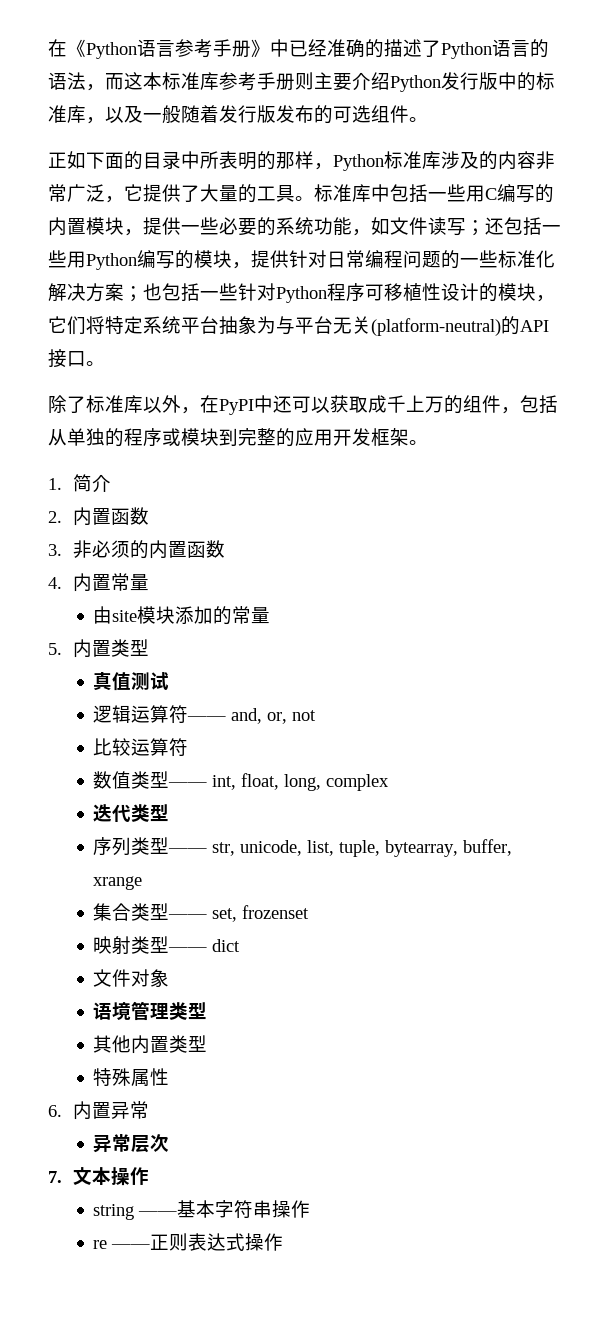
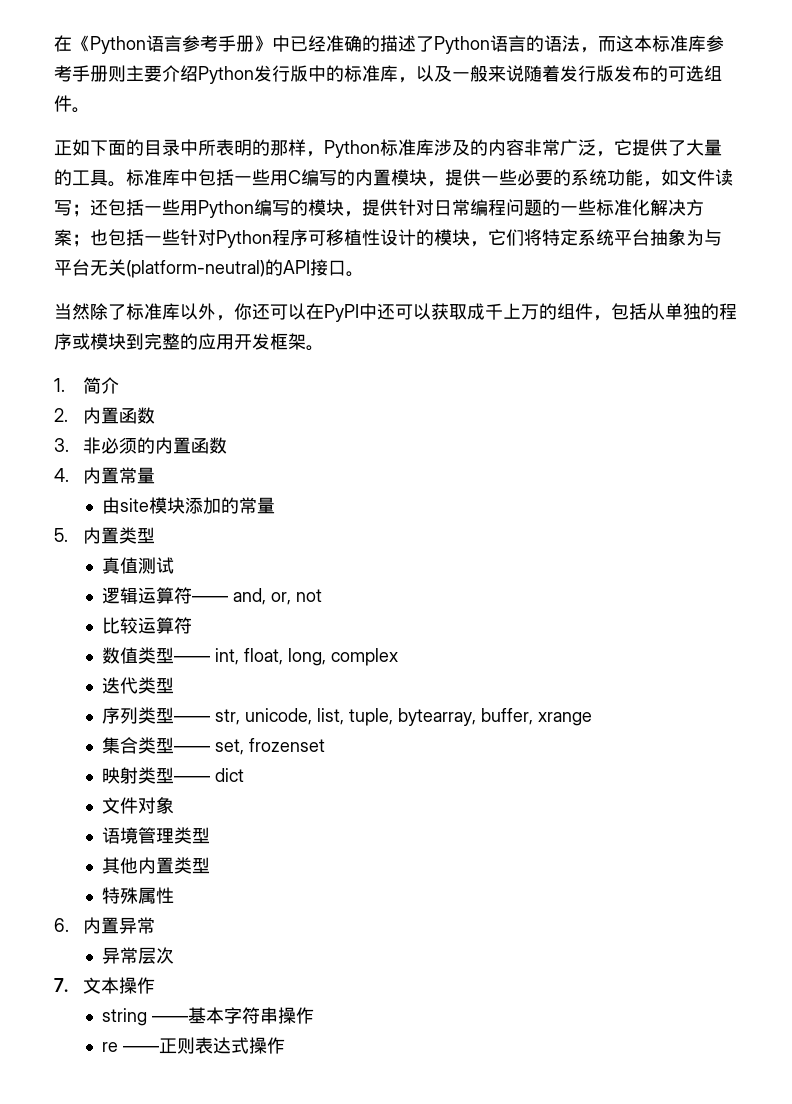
- 在《Python语言参考手册》中已经准确的描述了Python语言的语法，而这本标准库参考手册则主要介绍Python发行版中的标准库，以及一般随着发行版发布的可选组件。
+ 在《Python语言参考手册》中已经准确的描述了Python语言的语法，而这本标准库参考手册则主要介绍Python发行版中的标准库，以及一般来说随着发行版发布的可选组件。
- 除了标准库以外，在PyPI中还可以获取成千上万的组件，包括从单独的程序或模块到完整的应用开发框架。
+ 当然除了标准库以外，你还可以在PyPI中还可以获取成千上万的组件，包括从单独的程序或模块到完整的应用开发框架。

